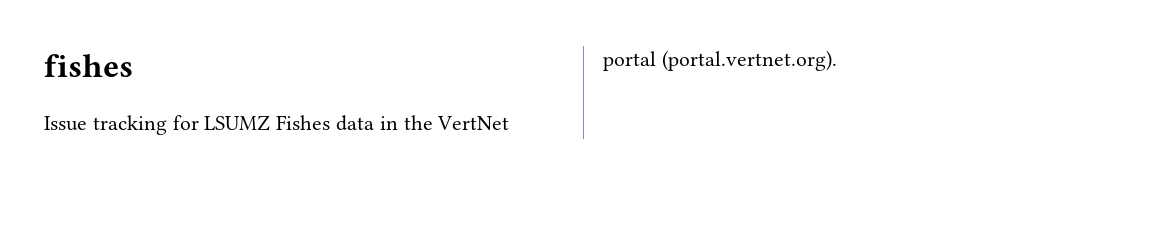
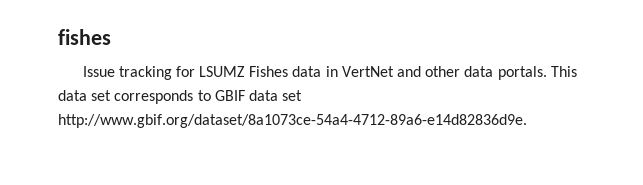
- Issue tracking for LSUMZ Fishes data in the VertNet portal (portal.vertnet.org).
+ Issue tracking for LSUMZ Fishes data in VertNet and other data portals. This data set corresponds to GBIF data set http://www.gbif.org/dataset/8a1073ce-54a4-4712-89a6-e14d82836d9e.

